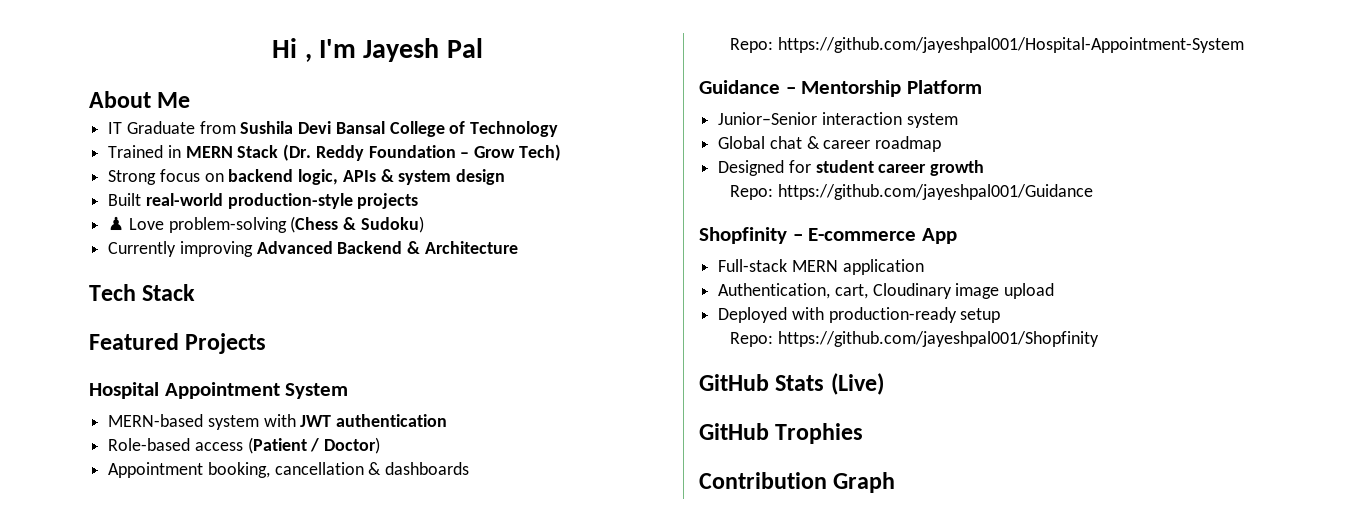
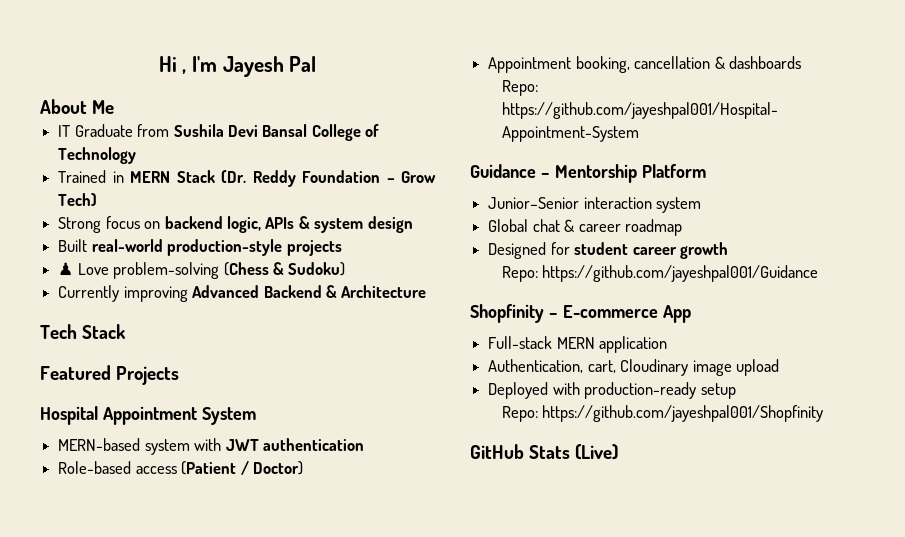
- GitHub Trophies
- Contribution Graph

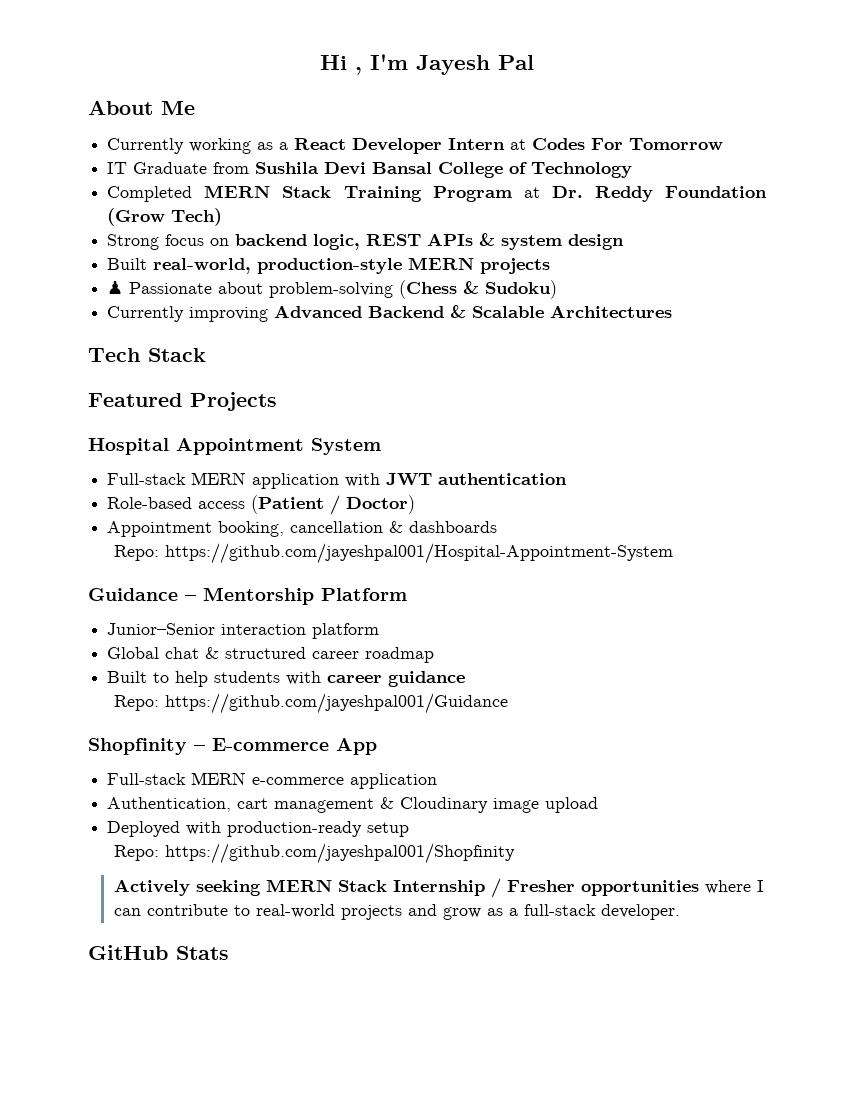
+ Currently working as a React Developer Intern at Codes For Tomorrow
- Trained in MERN Stack (Dr. Reddy Foundation – Grow Tech)
+ Completed MERN Stack Training Program at Dr. Reddy Foundation (Grow Tech)
- Strong focus on backend logic, APIs & system design
+ Strong focus on backend logic, REST APIs & system design
- Built real-world production-style projects
+ Built real-world, production-style MERN projects
- ♟ Love problem-solving (Chess & Sudoku)
+ ♟ Passionate about problem-solving (Chess & Sudoku)
- Currently improving Advanced Backend & Architecture
+ Currently improving Advanced Backend & Scalable Architectures
- MERN-based system with JWT authentication
+ Full-stack MERN application with JWT authentication
- Junior–Senior interaction system
+ Junior–Senior interaction platform
- Global chat & career roadmap
+ Global chat & structured career roadmap
- Designed for student career growth
+ Built to help students with career guidance
- Full-stack MERN application
+ Full-stack MERN e-commerce application
- Authentication, cart, Cloudinary image upload
+ Authentication, cart management & Cloudinary image upload
+ Actively seeking MERN Stack Internship / Fresher opportunities where I can contribute to real-world projects and grow as a full-stack developer.
- GitHub Stats (Live)
+ GitHub Stats

